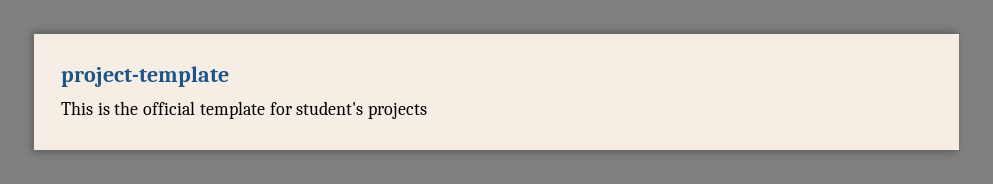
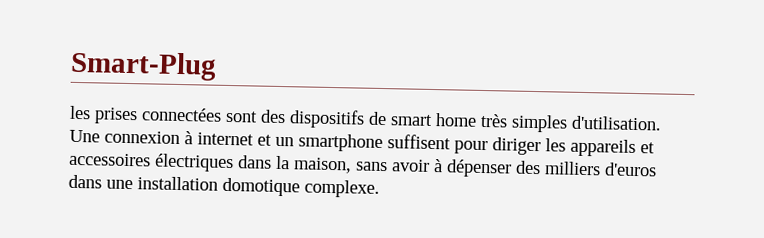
- project-template
- This is the official template for student's projects
+ Smart-Plug
+ les prises connectées sont des dispositifs de smart home très simples d'utilisation. Une connexion à internet et un smartphone suffisent pour diriger les appareils et accessoires électriques dans la maison, sans avoir à dépenser des milliers d'euros dans une installation domotique complexe.

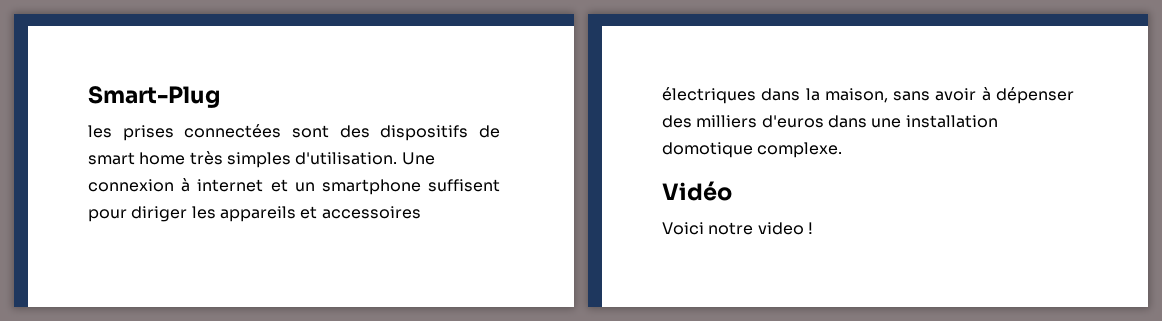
+ Vidéo
+ Voici notre video !

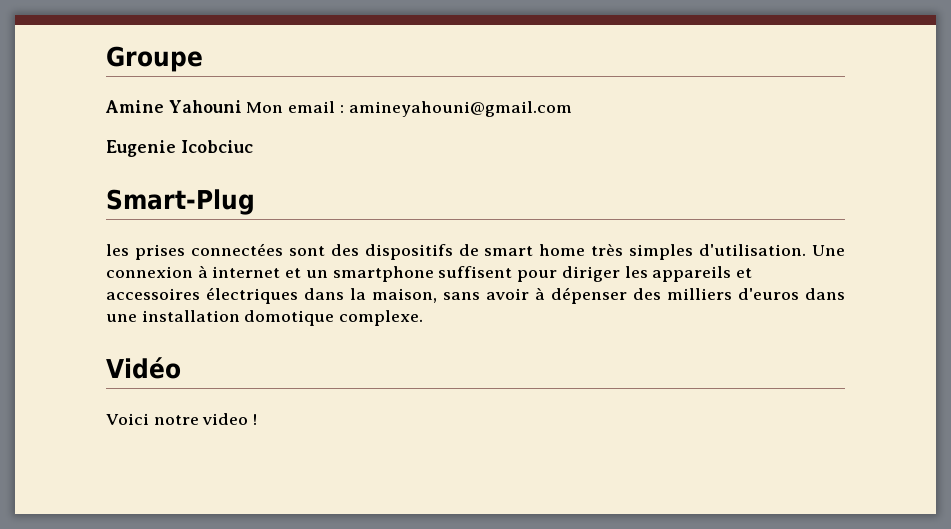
+ Groupe
+ Amine Yahouni Mon email : amineyahouni@gmail.com
+ Eugenie Icobciuc

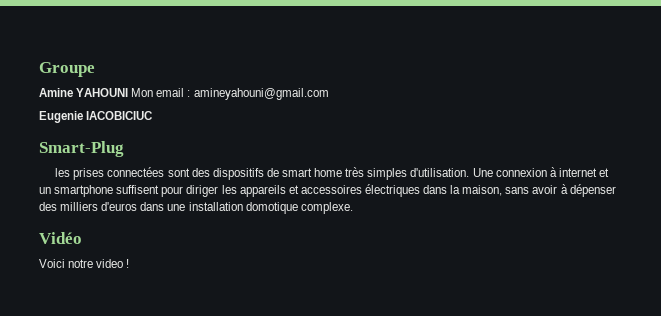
- Amine Yahouni Mon email : amineyahouni@gmail.com
+ Amine YAHOUNI Mon email : amineyahouni@gmail.com
- Eugenie Icobciuc
+ Eugenie IACOBICIUC

